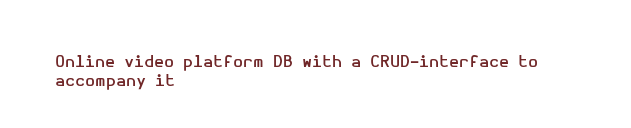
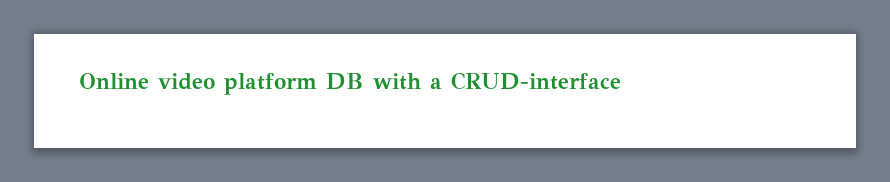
- Online video platform DB with a CRUD-interface to accompany it
+ Online video platform DB with a CRUD-interface

